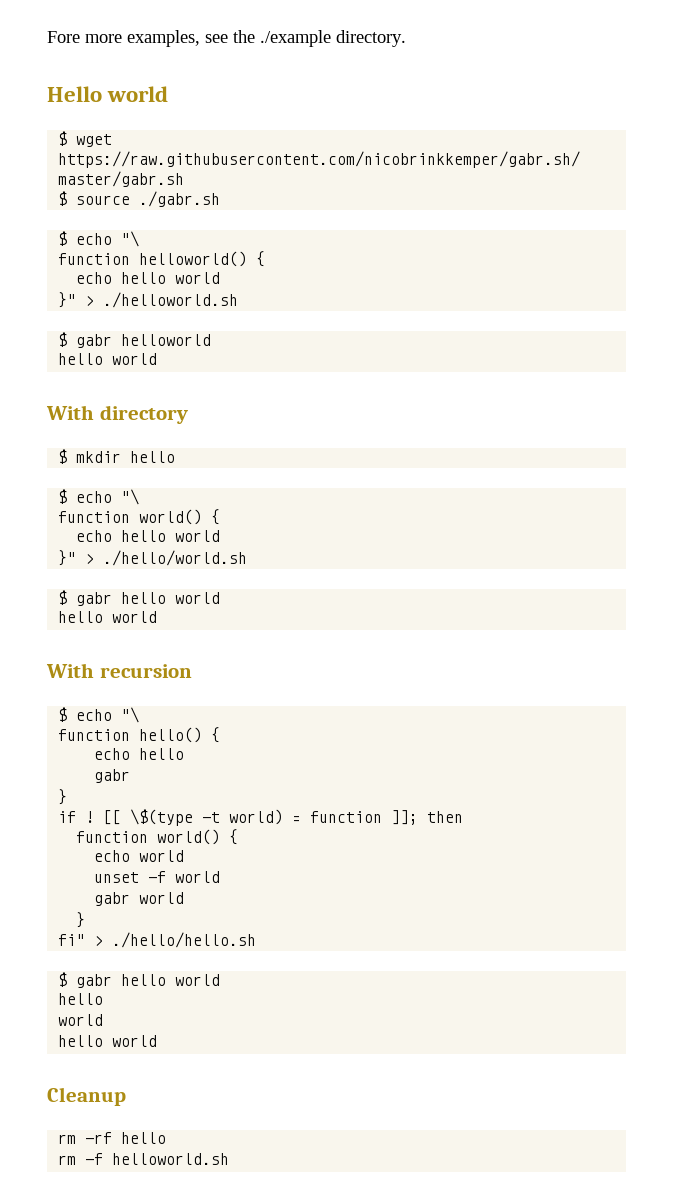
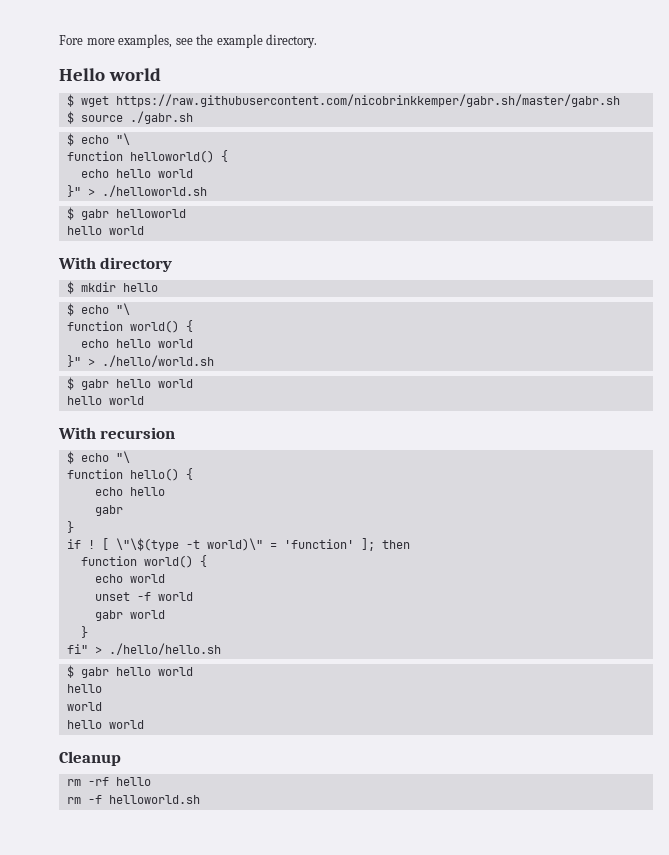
- Fore more examples, see the ./example directory.
+ Fore more examples, see the example directory.
- [[ \$(type -t world) = function ]]; then
+ [ \"\$(type -t world)\" = 'function' ]; then

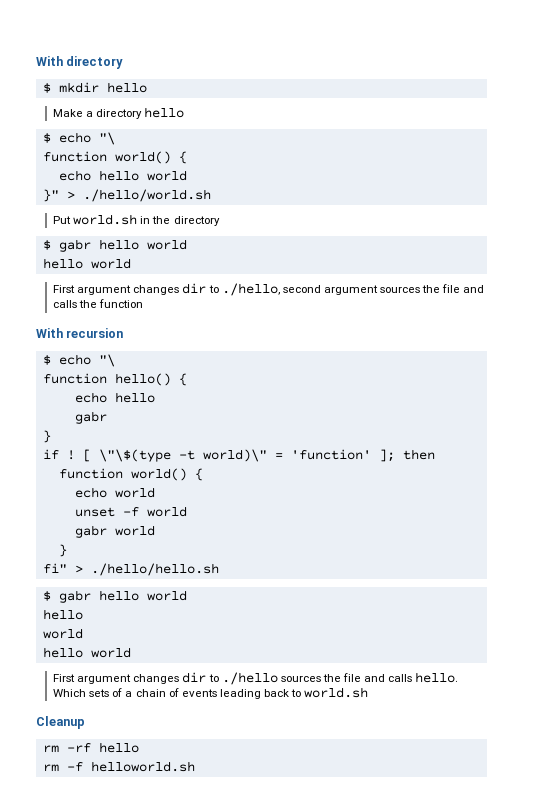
- Fore more examples, see the example directory.
- Hello world
- $ wget https://raw.githubusercontent.com/nicobrinkkemper/gabr.sh/master/gabr.sh
- $ source ./gabr.sh
- $ echo "\
- function helloworld() {
- echo hello world
- }" > ./helloworld.sh
- $ gabr helloworld
- hello world
+ Make a directory hello
+ Put world.sh in the directory
+ First argument changes dir to ./hello, second argument sources the file and calls the function
+ First argument changes dir to ./hello sources the file and calls hello. Which sets of a chain of events leading back to world.sh

